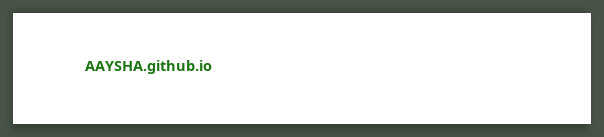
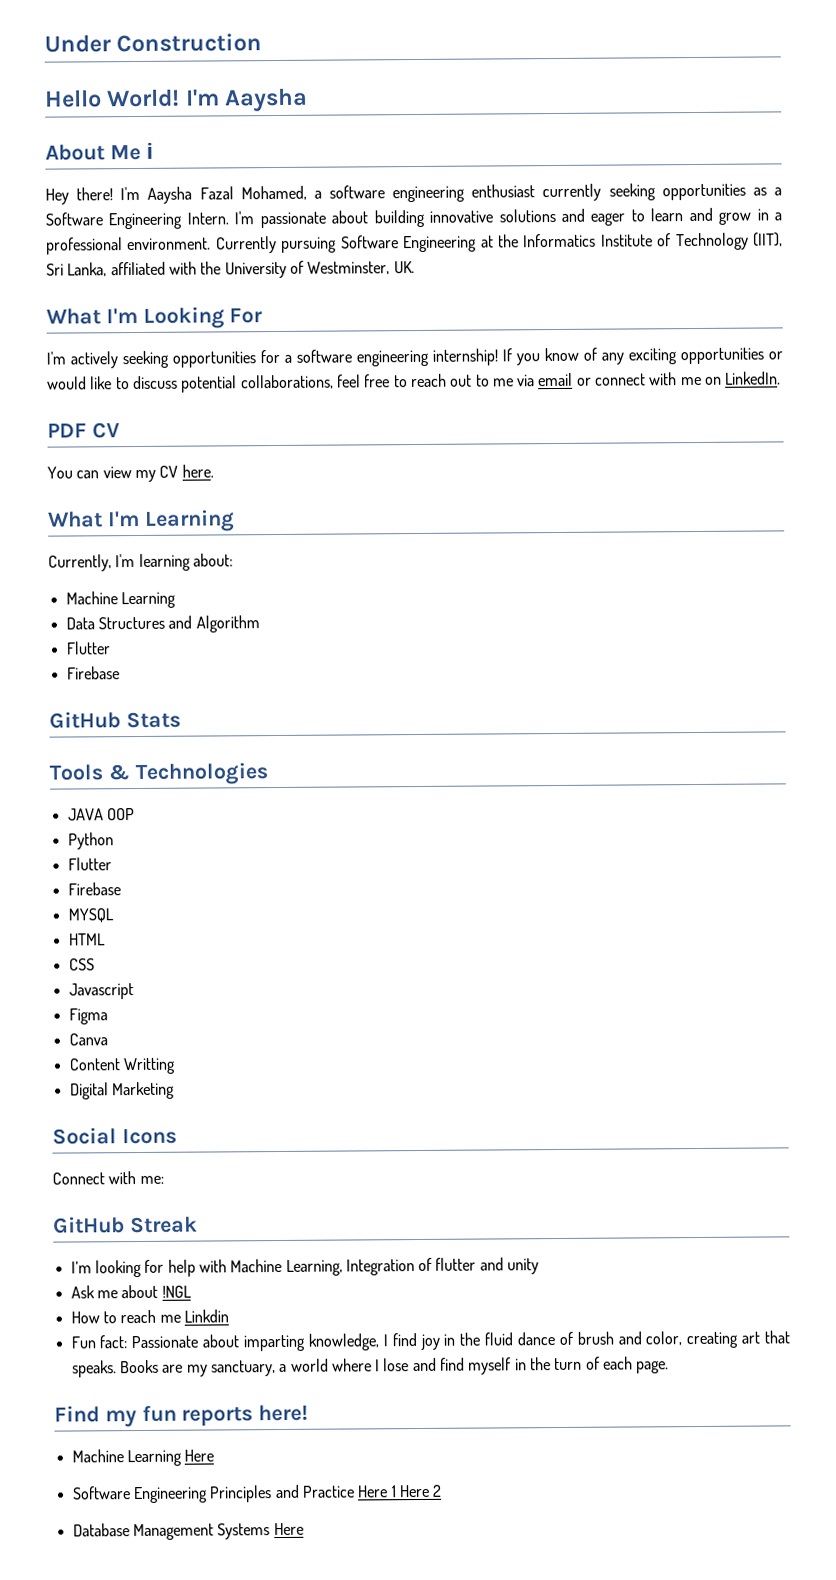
- AAYSHA.github.io
+ Under Construction
+ Hello World! I'm Aaysha
+ About Me ℹ
+ Hey there! I'm Aaysha Fazal Mohamed, a software engineering enthusiast currently seeking opportunities as a Software Engineering Intern. I'm passionate about building innovative solutions and eager to learn and grow in a professional environment. Currently pursuing Software Engineering at the Informatics Institute of Technology (IIT), Sri Lanka, affiliated with the University of Westminster, UK.
+ What I'm Looking For
+ I'm actively seeking opportunities for a software engineering internship! If you know of any exciting opportunities or would like to discuss potential collaborations, feel free to reach out to me via email or connect with me on LinkedIn.
+ PDF CV
+ You can view my CV here.
+ What I'm Learning
+ Currently, I'm learning about:
+ Machine Learning
+ Data Structures and Algorithm
+ Flutter
+ Firebase
+ GitHub Stats
+ Tools & Technologies
+ JAVA OOP
+ Python
+ Flutter
+ Firebase
+ MYSQL
+ HTML
+ CSS
+ Javascript
+ Figma
+ Canva
+ Content Writting
+ Digital Marketing
+ Social Icons
+ Connect with me:
+ GitHub Streak
+ I’m looking for help with Machine Learning, Integration of flutter and unity
+ Ask me about !NGL
+ How to reach me Linkdin
+ Fun fact: Passionate about imparting knowledge, I find joy in the fluid dance of brush and color, creating art that speaks. Books are my sanctuary, a world where I lose and find myself in the turn of each page.
+ Find my fun reports here!
+ Machine Learning Here
+ Software Engineering Principles and Practice Here 1 Here 2
+ Database Management Systems Here

